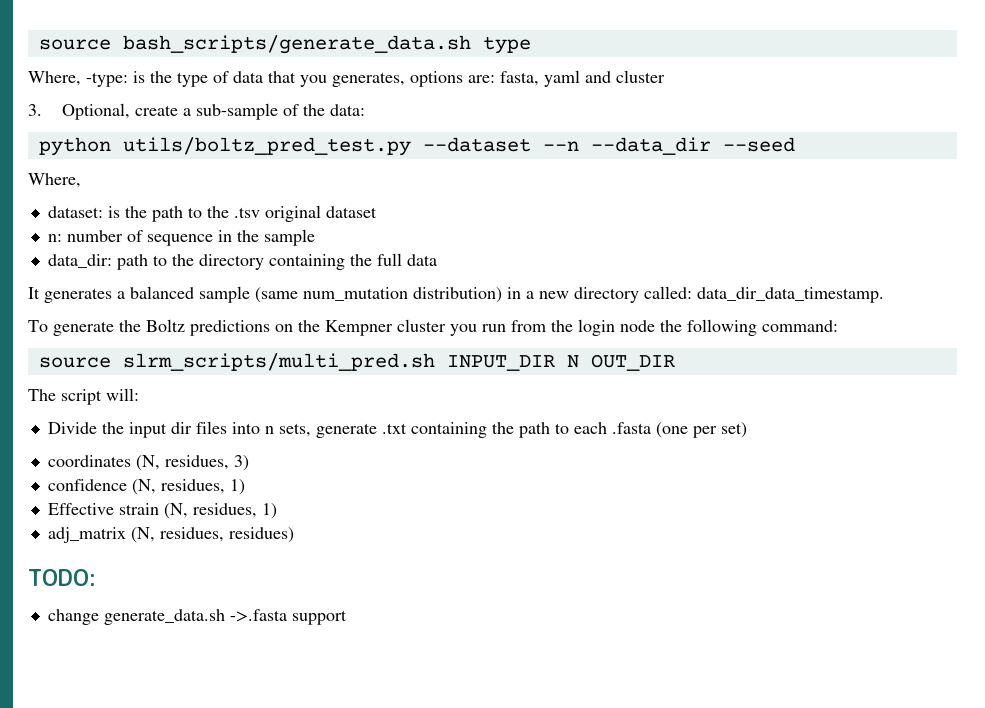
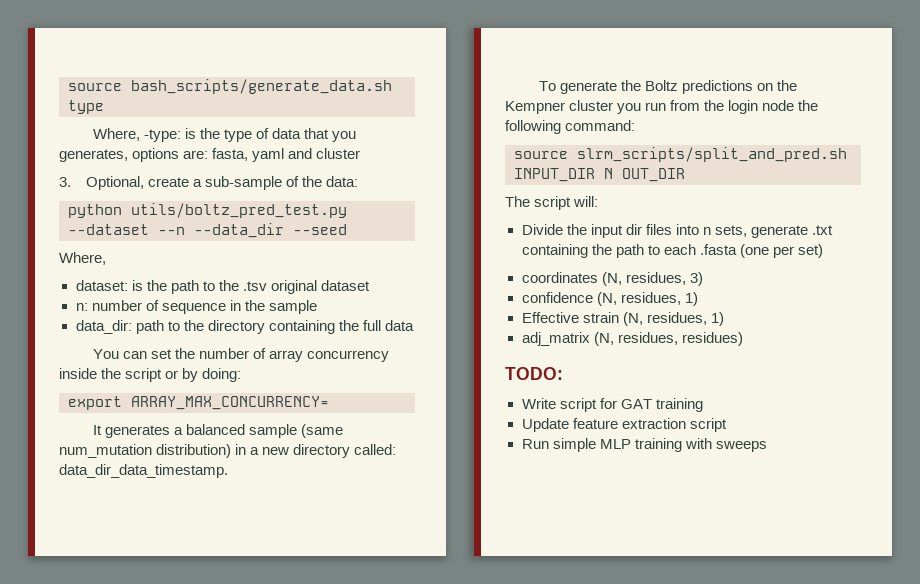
+ You can set the number of array concurrency inside the script or by doing:
+ export ARRAY_MAX_CONCURRENCY=
- source slrm_scripts/multi_pred.sh INPUT_DIR N OUT_DIR
+ source slrm_scripts/split_and_pred.sh INPUT_DIR N OUT_DIR
- change generate_data.sh ->.fasta support
+ Write script for GAT training
+ Update feature extraction script
+ Run simple MLP training with sweeps

